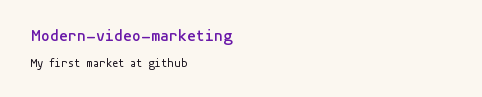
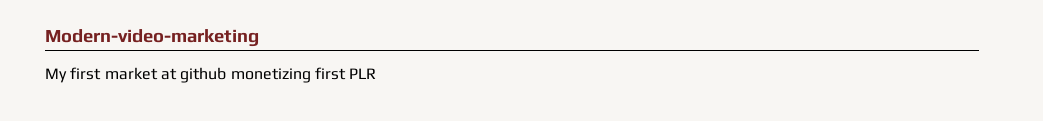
- My first market at github
+ My first market at github monetizing first PLR

